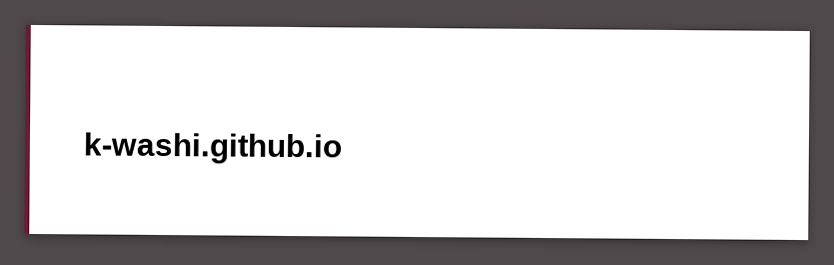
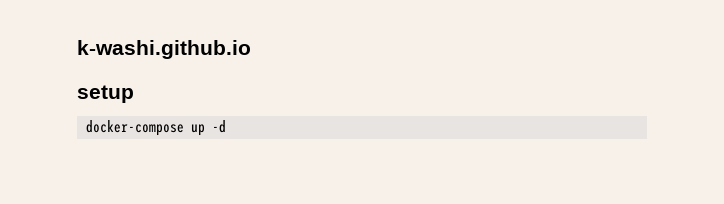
+ setup
+ docker-compose up -d

